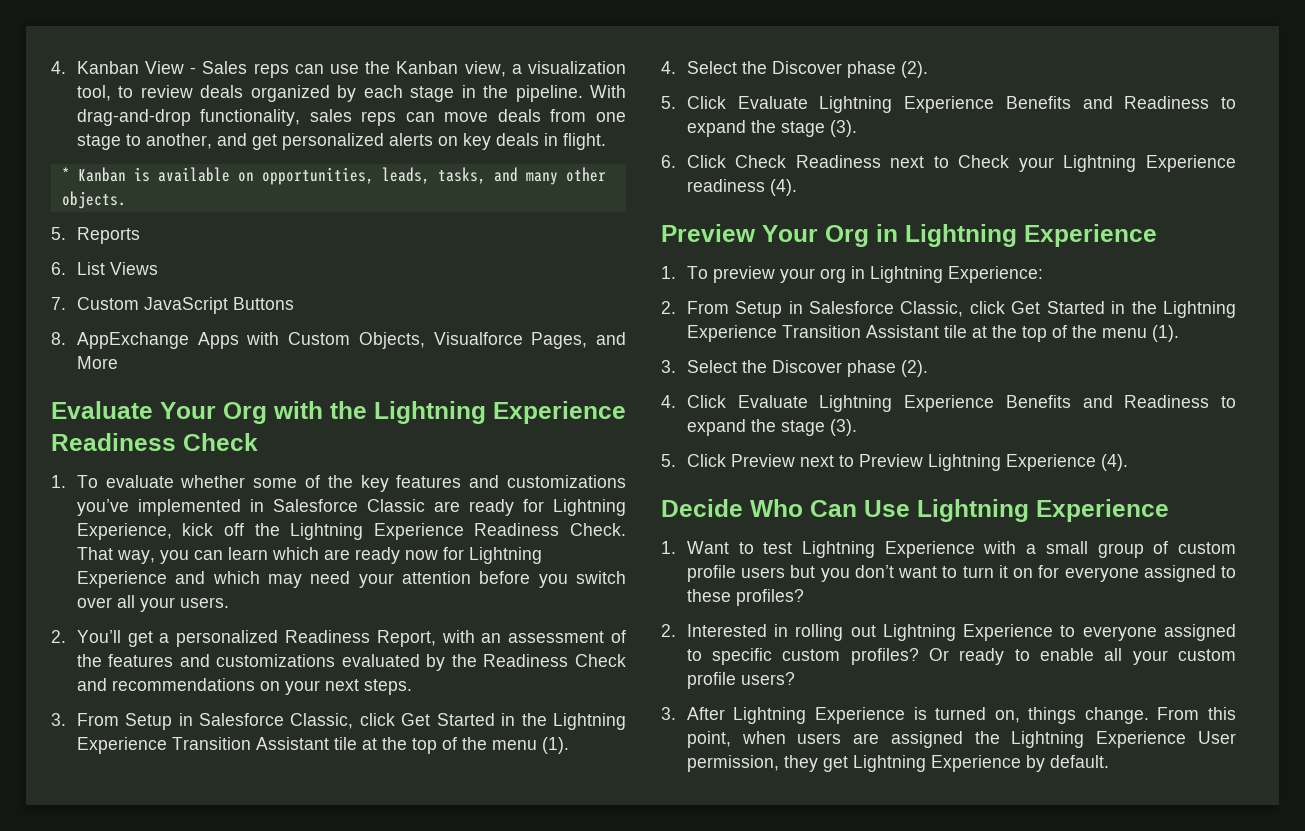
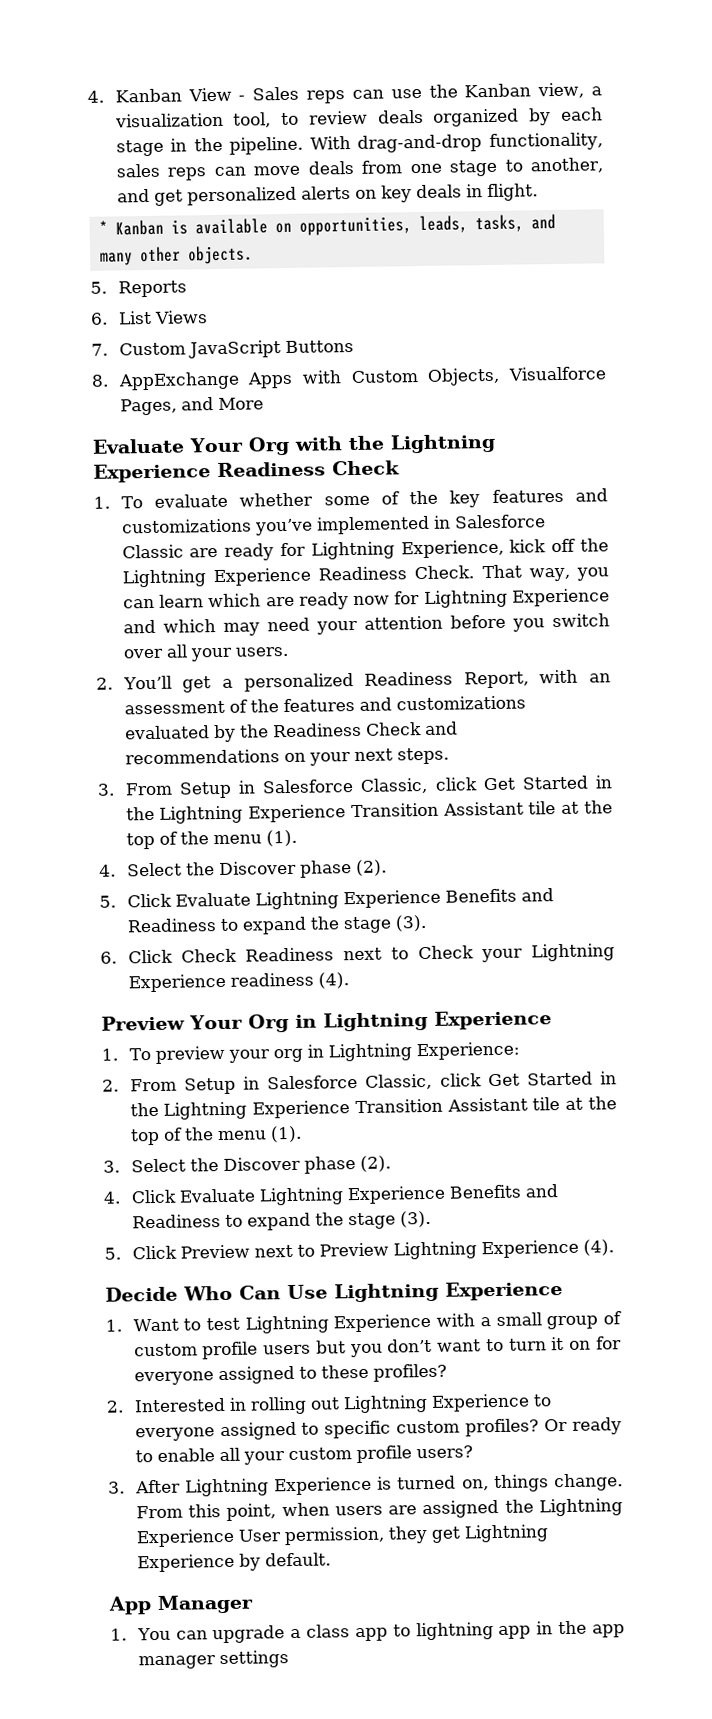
+ App Manager
+ 1. You can upgrade a class app to lightning app in the app manager settings

